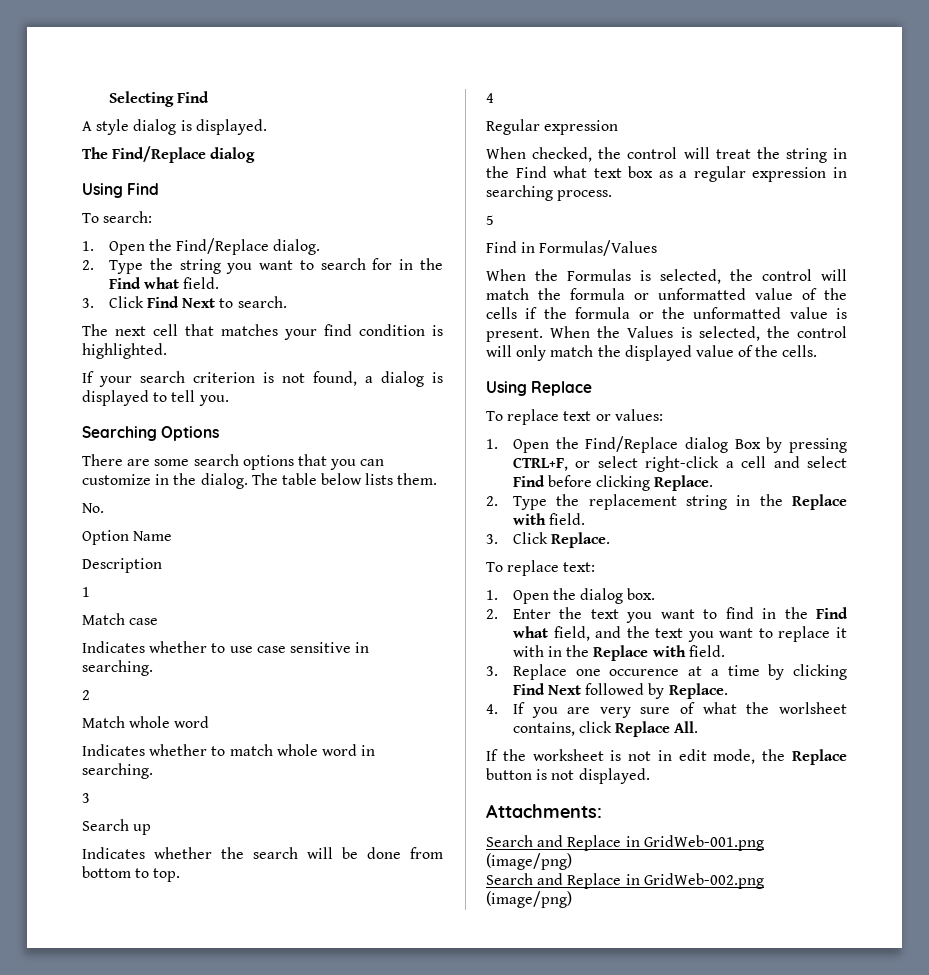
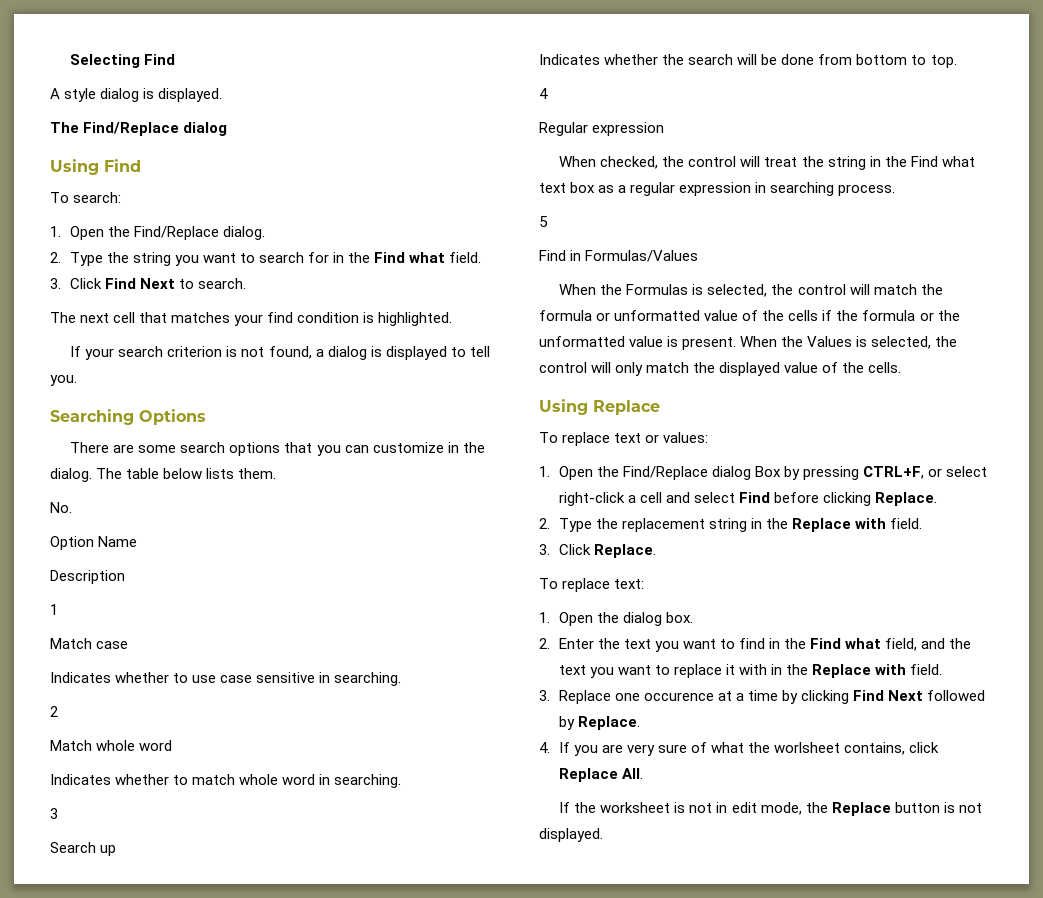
- Attachments:
- Search and Replace in GridWeb-001.png (image/png)
- Search and Replace in GridWeb-002.png (image/png)

